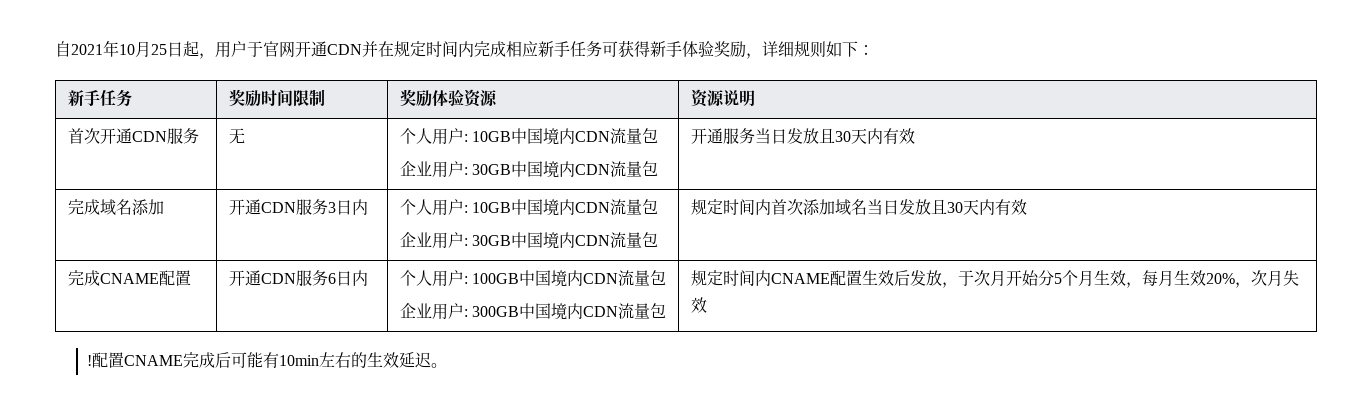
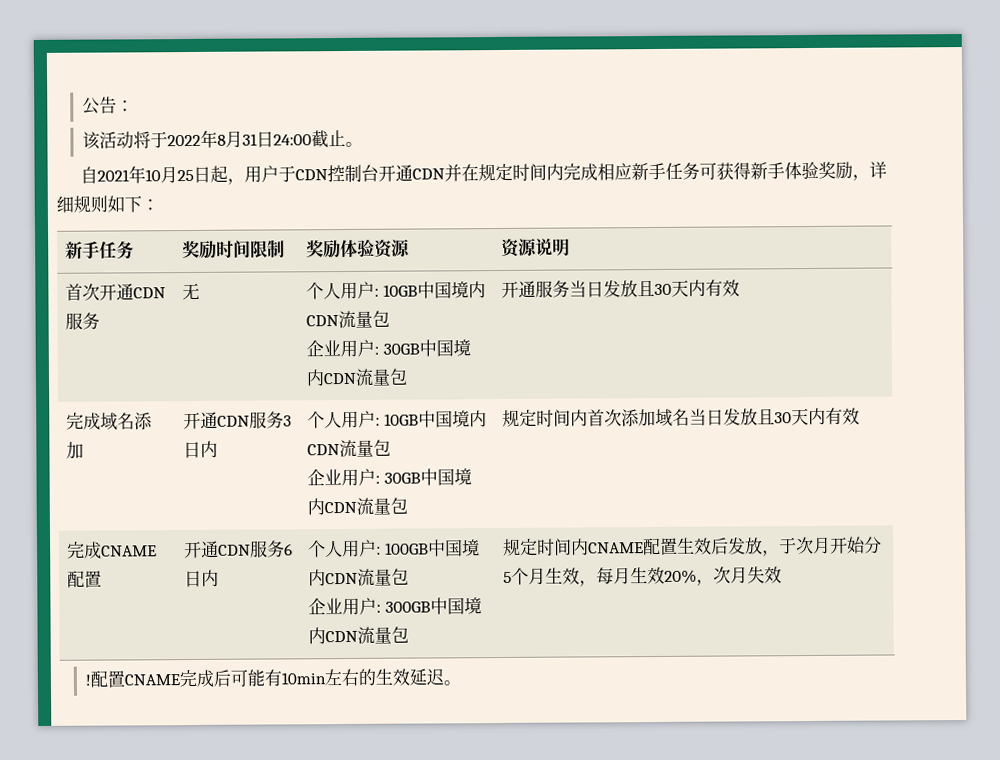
+ 公告：
+ 该活动将于2022年8月31日24:00截止。
- 自2021年10月25日起，用户于官网开通CDN并在规定时间内完成相应新手任务可获得新手体验奖励，详细规则如下：
+ 自2021年10月25日起，用户于CDN控制台开通CDN并在规定时间内完成相应新手任务可获得新手体验奖励，详细规则如下：

